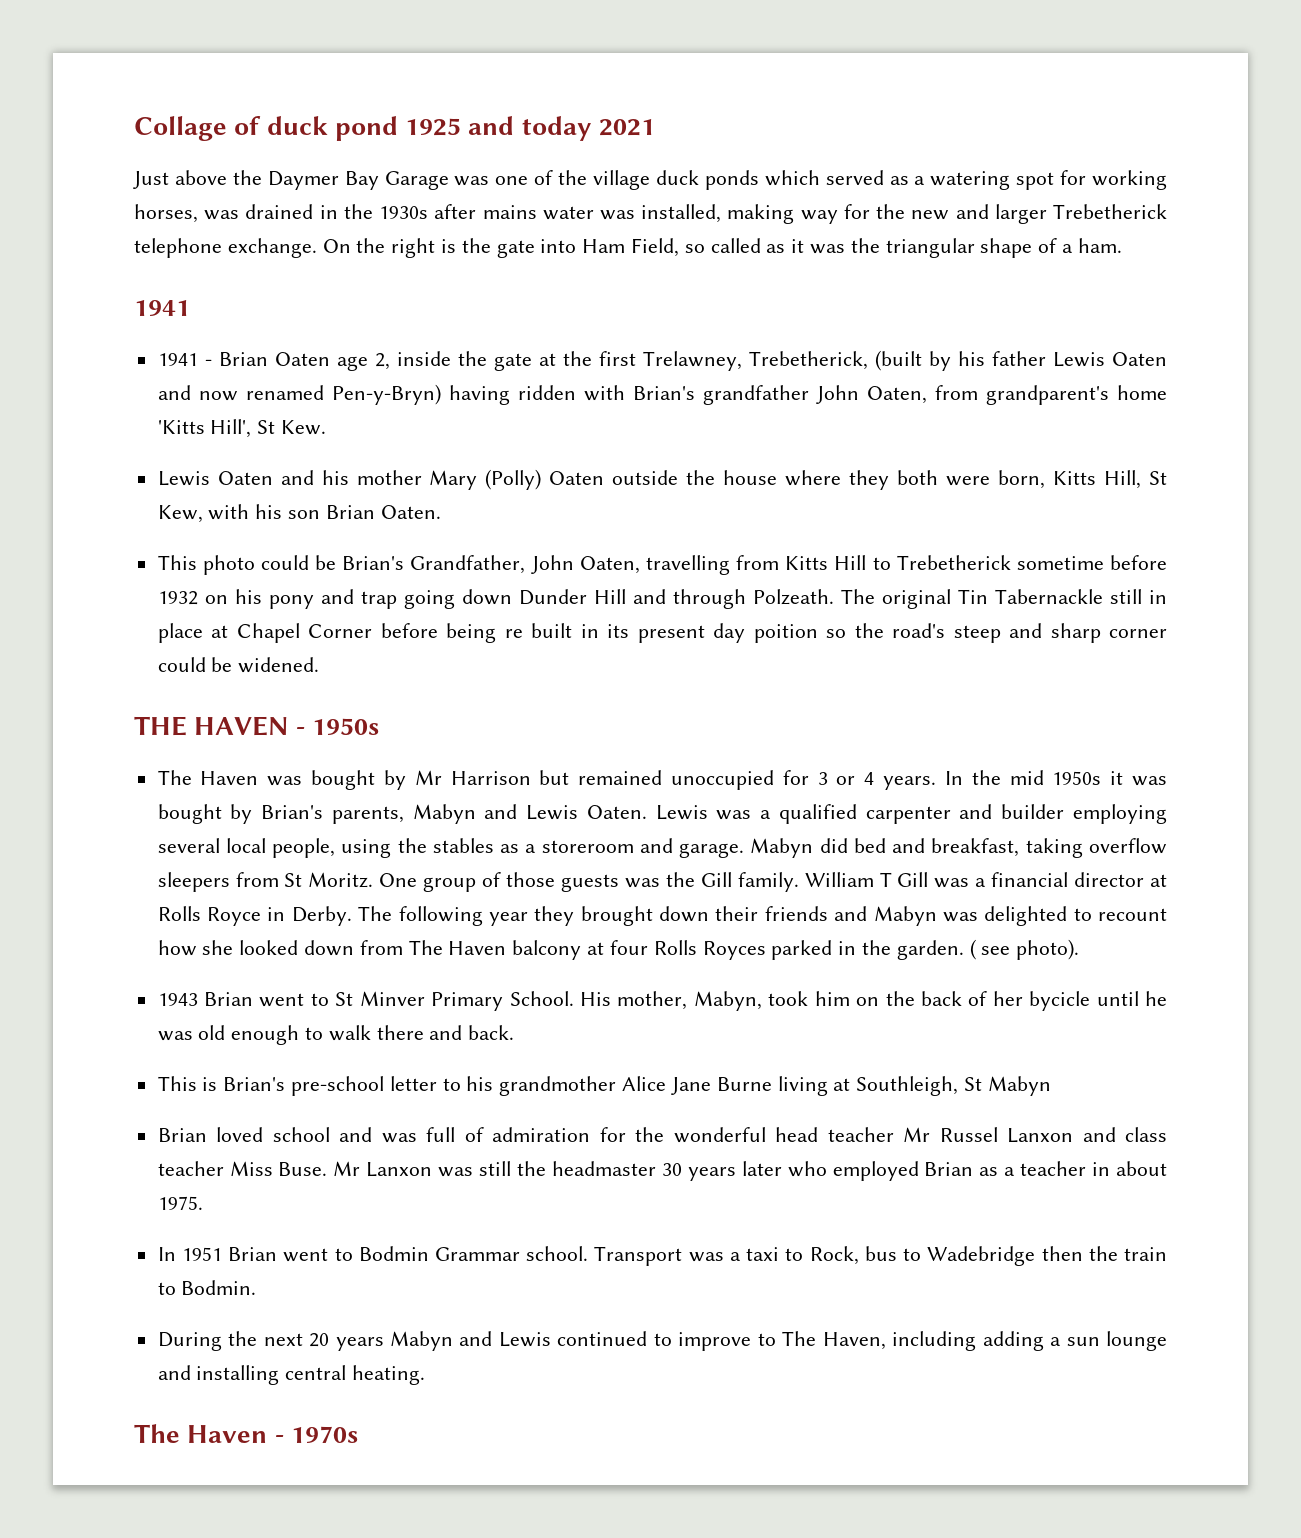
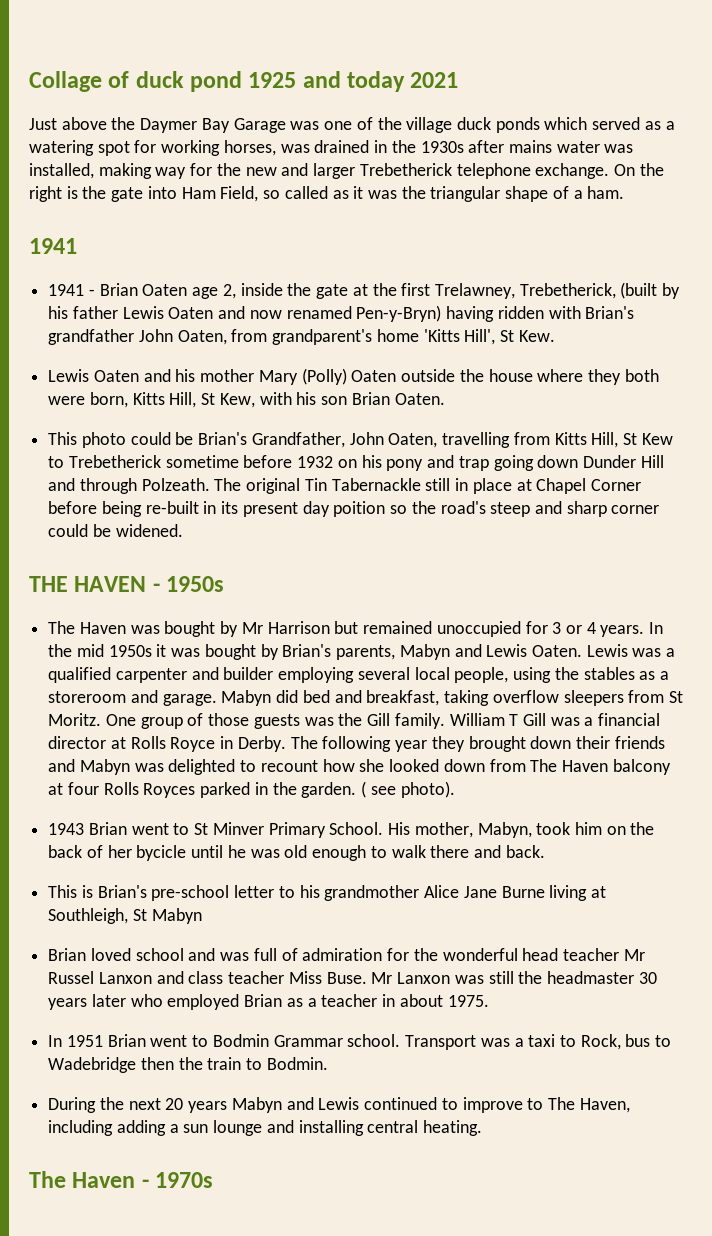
- This photo could be Brian's Grandfather, John Oaten, travelling from Kitts Hill to Trebetherick sometime before 1932 on his pony and trap going down Dunder Hill and through Polzeath.
+ This photo could be Brian's Grandfather, John Oaten, travelling from Kitts Hill, St Kew to Trebetherick sometime before 1932 on his pony and trap going down Dunder Hill and through Polzeath.
- The original Tin Tabernackle still in place at Chapel Corner before being re built in its present day poition so the road's steep and sharp corner could be widened.
+ The original Tin Tabernackle still in place at Chapel Corner before being re-built in its present day poition so the road's steep and sharp corner could be widened.

